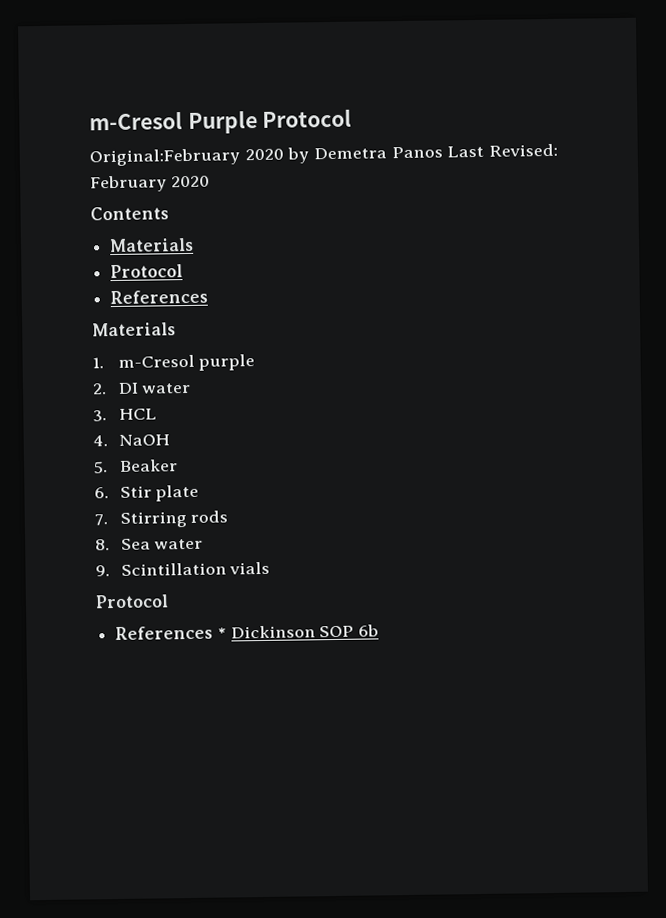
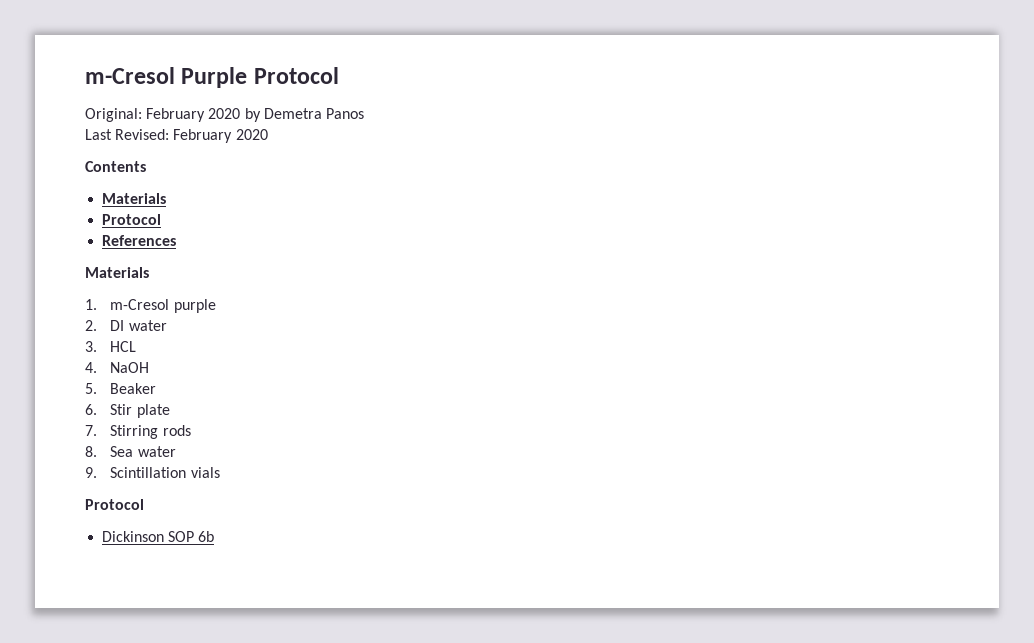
- Original:February 2020 by Demetra Panos Last Revised: February 2020
+ Original: February 2020 by Demetra Panos
+ Last Revised: February 2020
- References * Dickinson SOP 6b
+ Dickinson SOP 6b

